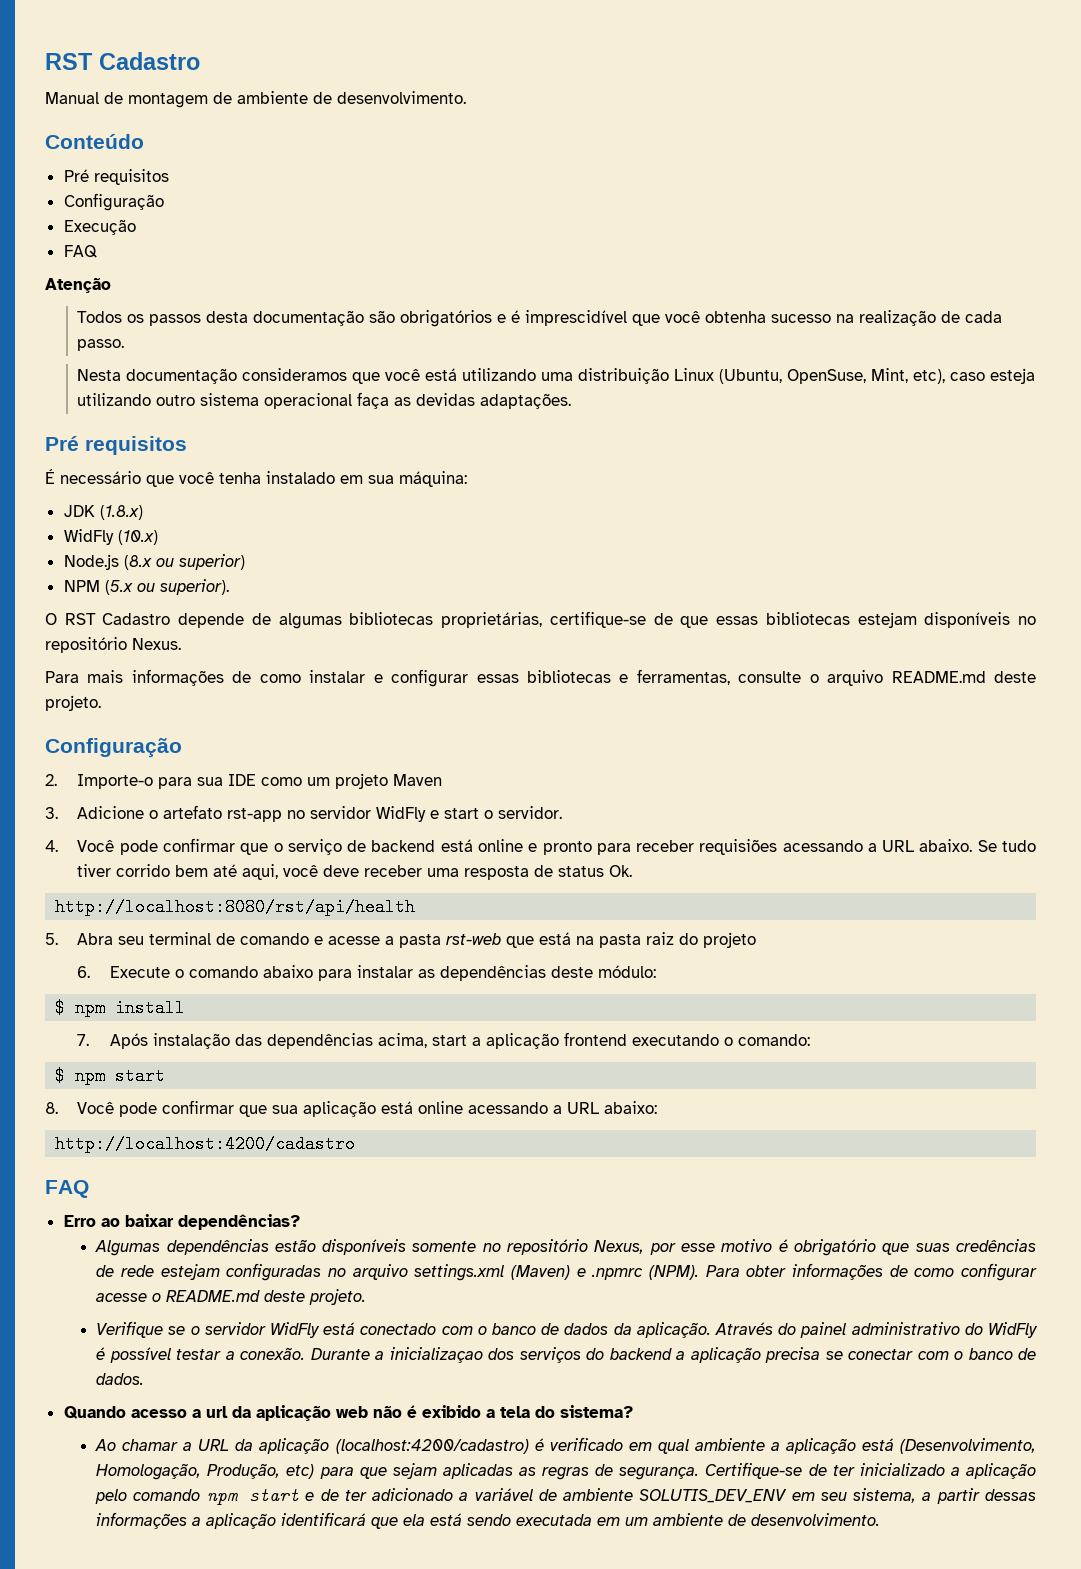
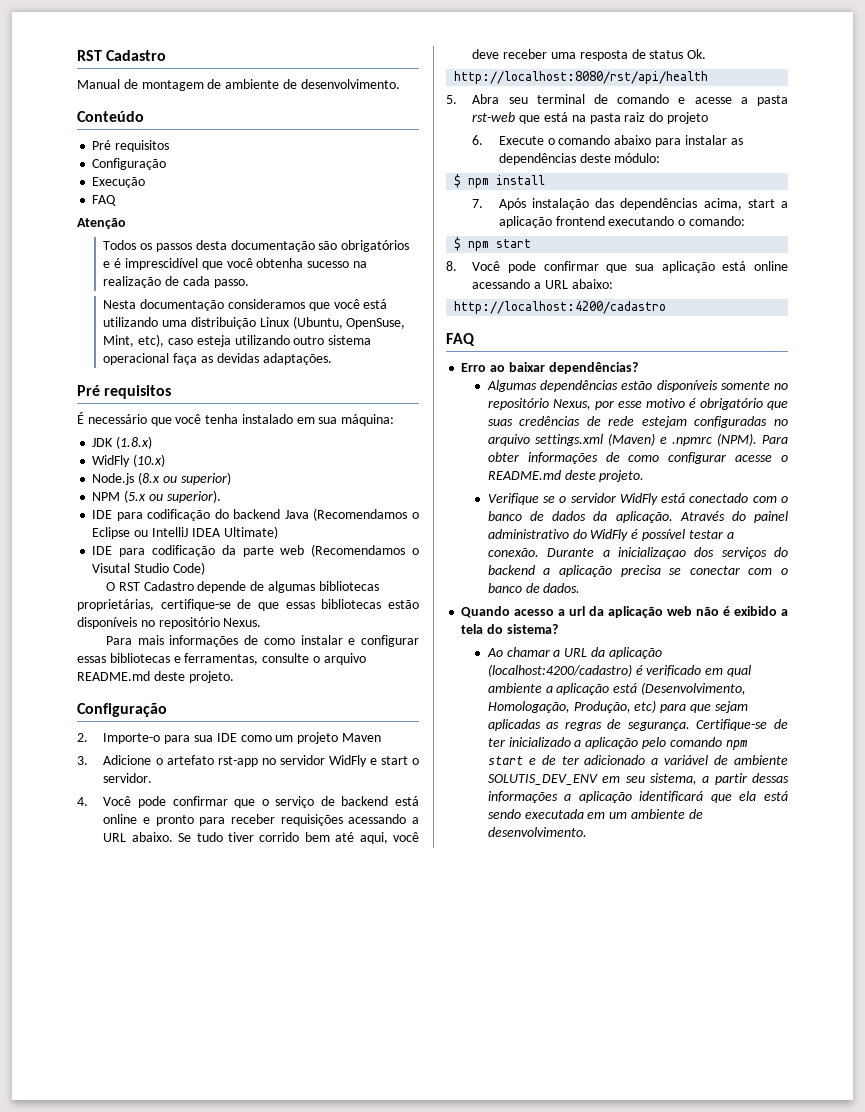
+ IDE para codificação do backend Java (Recomendamos o Eclipse ou IntelliJ IDEA Ultimate)
+ IDE para codificação da parte web (Recomendamos o Visutal Studio Code)
- O RST Cadastro depende de algumas bibliotecas proprietárias, certifique-se de que essas bibliotecas estejam disponíveis no repositório Nexus.
+ O RST Cadastro depende de algumas bibliotecas proprietárias, certifique-se de que essas bibliotecas estão disponíveis no repositório Nexus.
- 4. Você pode confirmar que o serviço de backend está online e pronto para receber requisiões acessando a URL abaixo.
+ 4. Você pode confirmar que o serviço de backend está online e pronto para receber requisições acessando a URL abaixo.

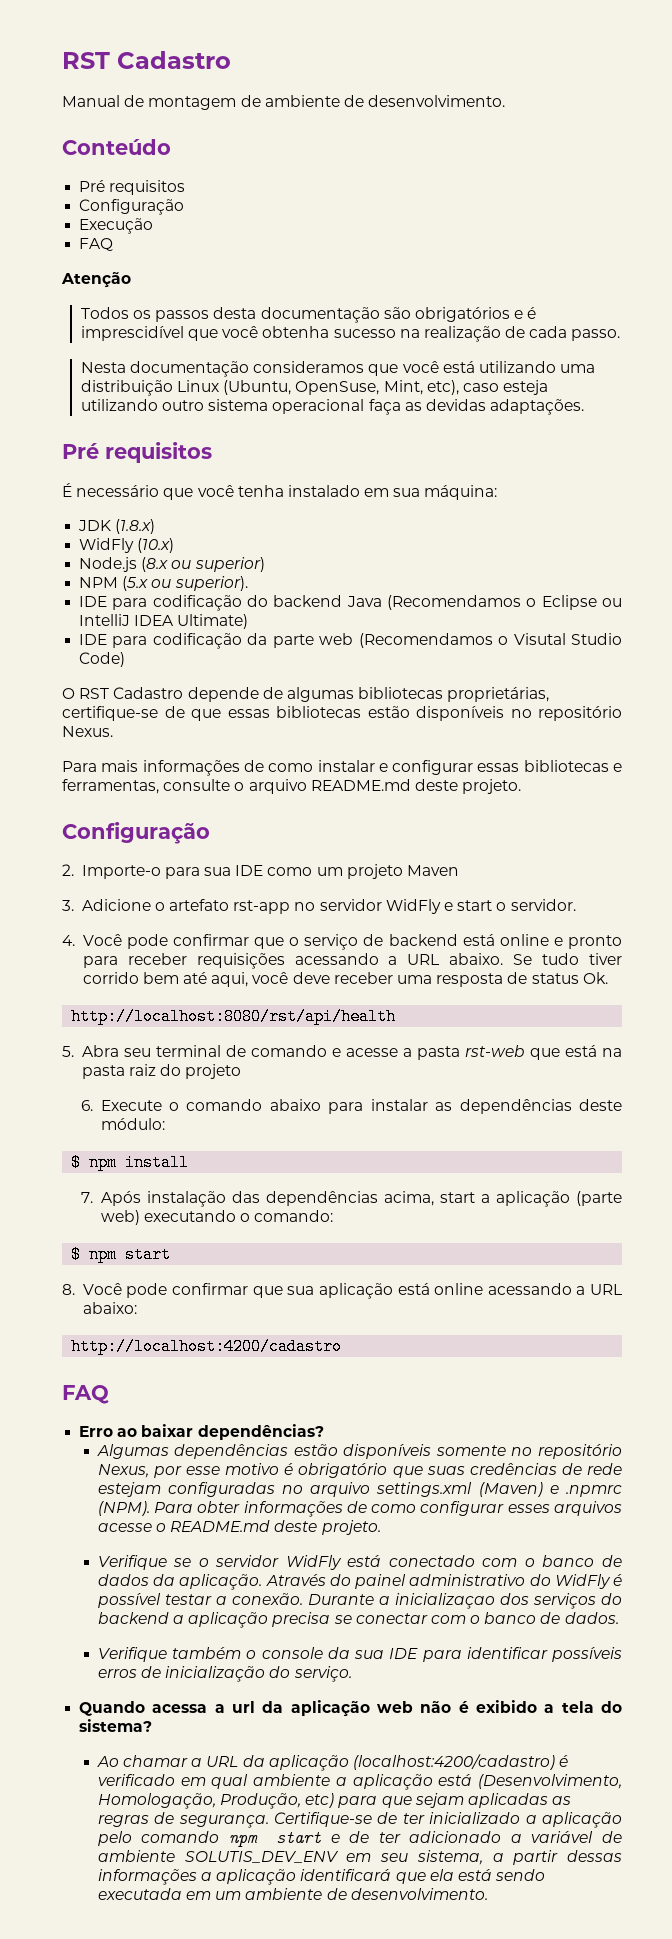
- 7. Após instalação das dependências acima, start a aplicação frontend executando o comando:
+ 7. Após instalação das dependências acima, start a aplicação (parte web) executando o comando:
- Para obter informações de como configurar acesse o README.md deste projeto.
+ Para obter informações de como configurar esses arquivos acesse o README.md deste projeto.
+ Verifique também o console da sua IDE para identificar possíveis erros de inicialização do serviço.
- Quando acesso a url da aplicação web não é exibido a tela do sistema?
+ Quando acessa a url da aplicação web não é exibido a tela do sistema?

